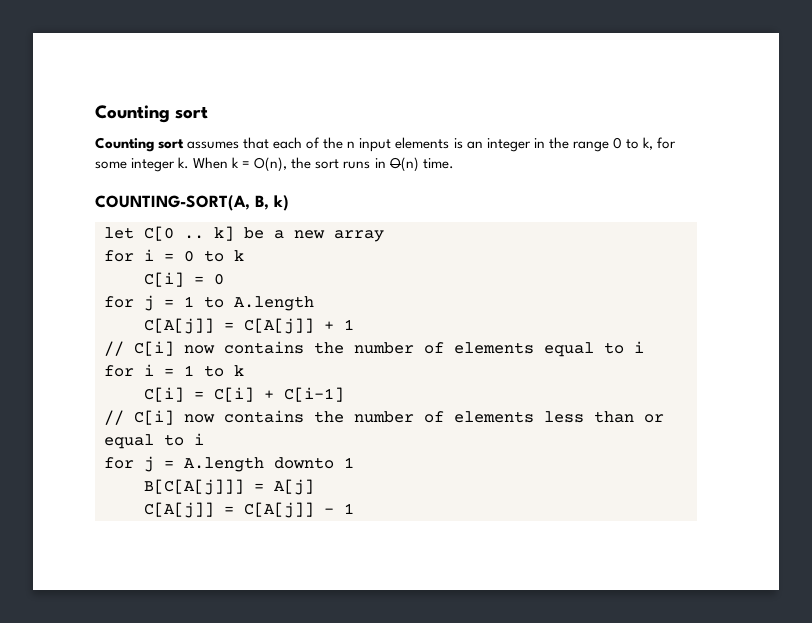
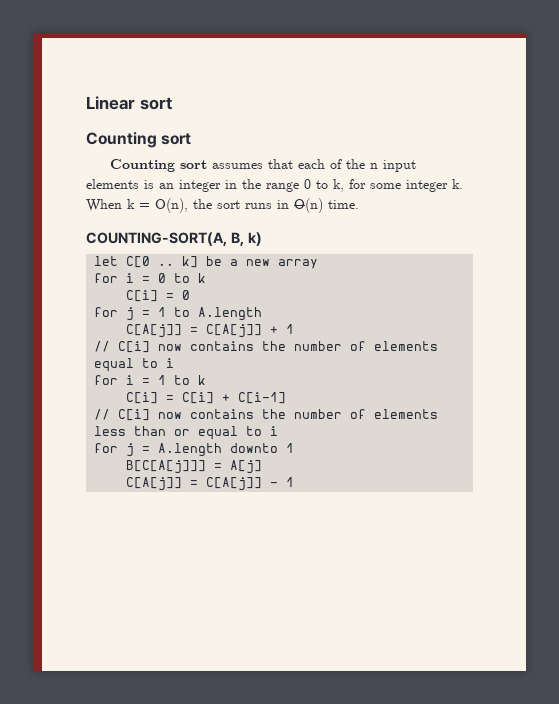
+ Linear sort

